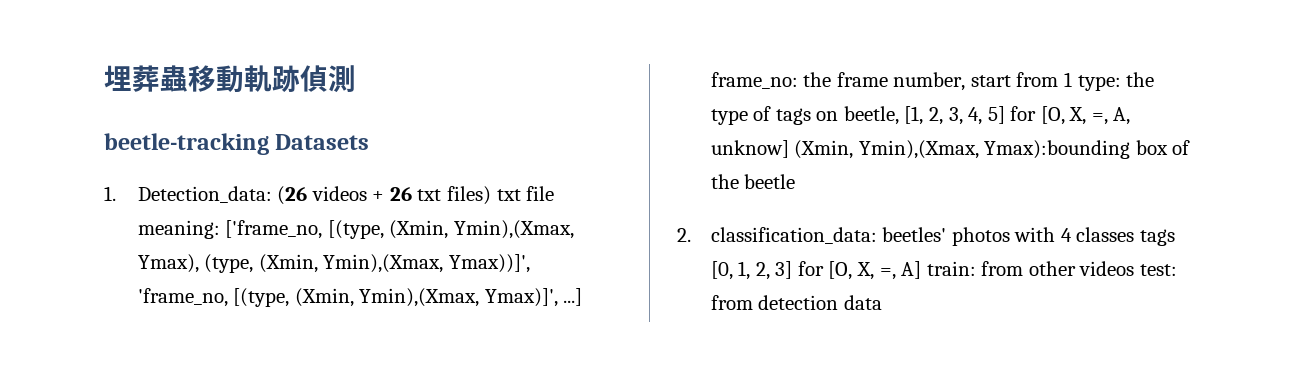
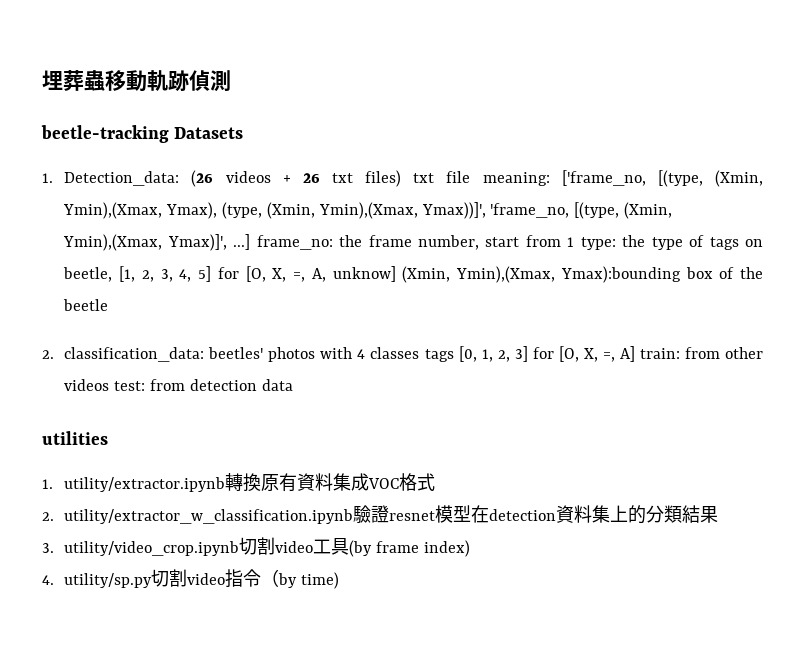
+ utilities
+ 1. utility/extractor.ipynb轉換原有資料集成VOC格式
+ 2. utility/extractor_w_classification.ipynb驗證resnet模型在detection資料集上的分類結果
+ 3. utility/video_crop.ipynb切割video工具(by frame index)
+ 4. utility/sp.py切割video指令（by time)

